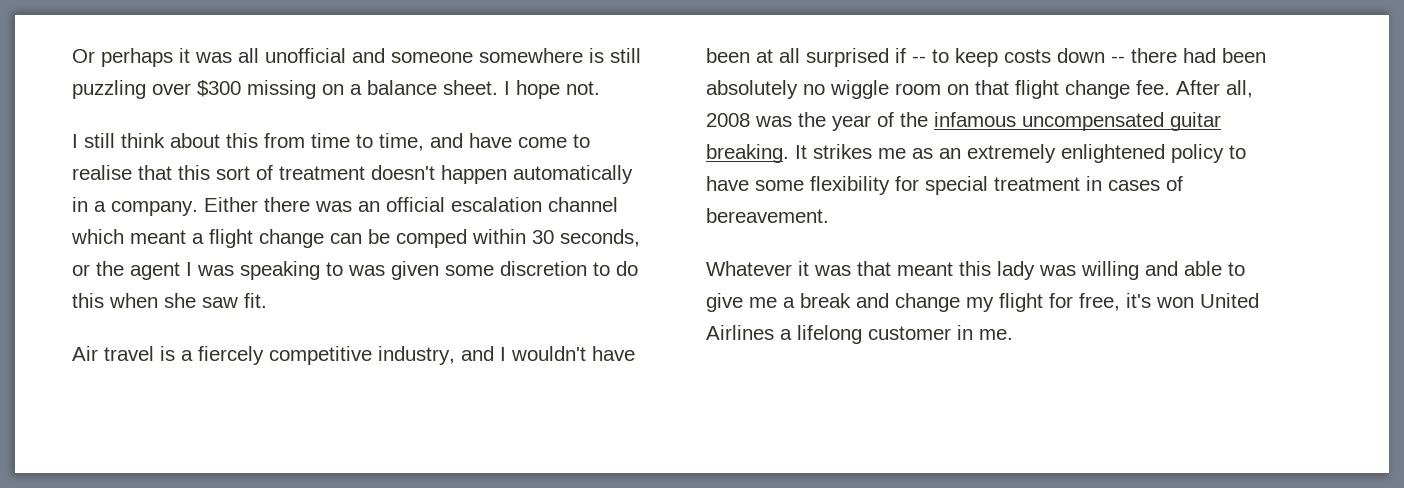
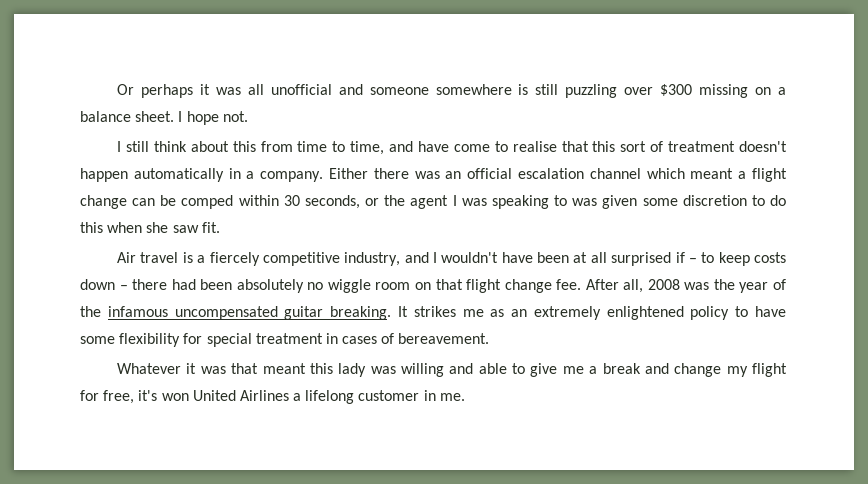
- Air travel is a fiercely competitive industry, and I wouldn't have been at all surprised if -- to keep costs down -- there had been absolutely no wiggle room on that flight change fee.
+ Air travel is a fiercely competitive industry, and I wouldn't have been at all surprised if – to keep costs down – there had been absolutely no wiggle room on that flight change fee.

